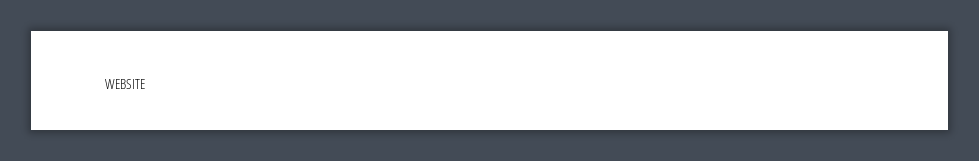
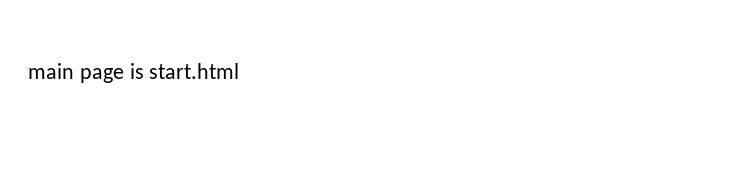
- WEBSITE
+ main page is start.html

